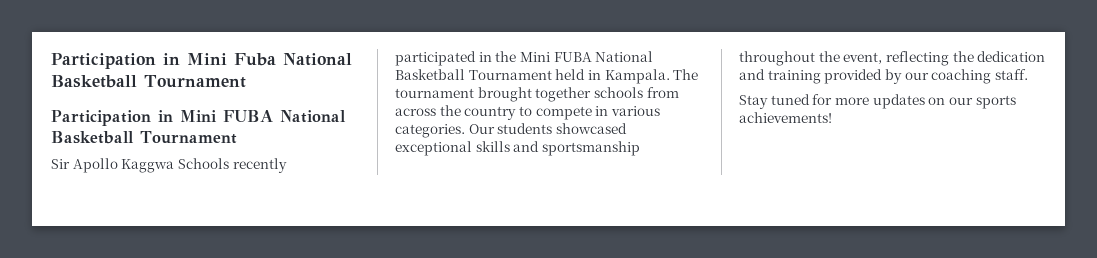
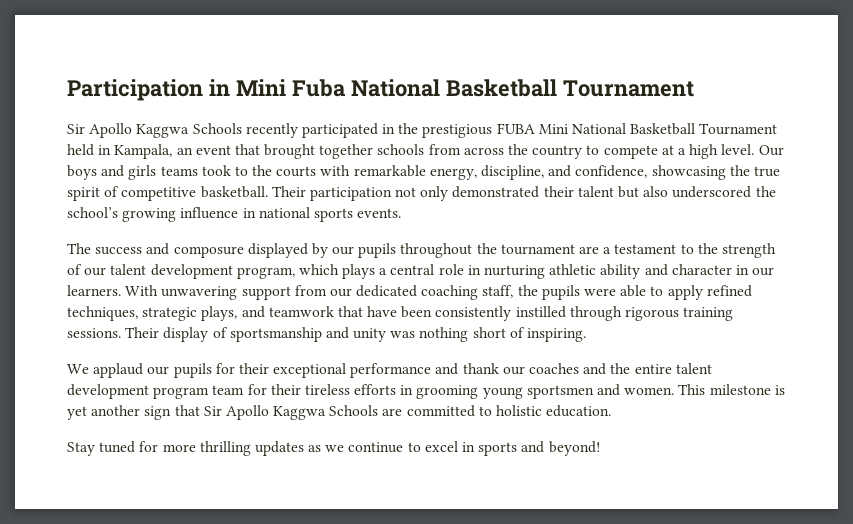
- Participation in Mini FUBA National Basketball Tournament
- Sir Apollo Kaggwa Schools recently participated in the Mini FUBA National Basketball Tournament held in Kampala. The tournament brought together schools from across the country to compete in various categories. Our students showcased exceptional skills and sportsmanship throughout the event, reflecting the dedication and training provided by our coaching staff.
- Stay tuned for more updates on our sports achievements!
+ Sir Apollo Kaggwa Schools recently participated in the prestigious FUBA Mini National Basketball Tournament held in Kampala, an event that brought together schools from across the country to compete at a high level. Our boys and girls teams took to the courts with remarkable energy, discipline, and confidence, showcasing the true spirit of competitive basketball. Their participation not only demonstrated their talent but also underscored the school’s growing influence in national sports events.
+ The success and composure displayed by our pupils throughout the tournament are a testament to the strength of our talent development program, which plays a central role in nurturing athletic ability and character in our learners. With unwavering support from our dedicated coaching staff, the pupils were able to apply refined techniques, strategic plays, and teamwork that have been consistently instilled through rigorous training sessions. Their display of sportsmanship and unity was nothing short of inspiring.
+ We applaud our pupils for their exceptional performance and thank our coaches and the entire talent development program team for their tireless efforts in grooming young sportsmen and women. This milestone is yet another sign that Sir Apollo Kaggwa Schools are committed to holistic education.
+ Stay tuned for more thrilling updates as we continue to excel in sports and beyond!

